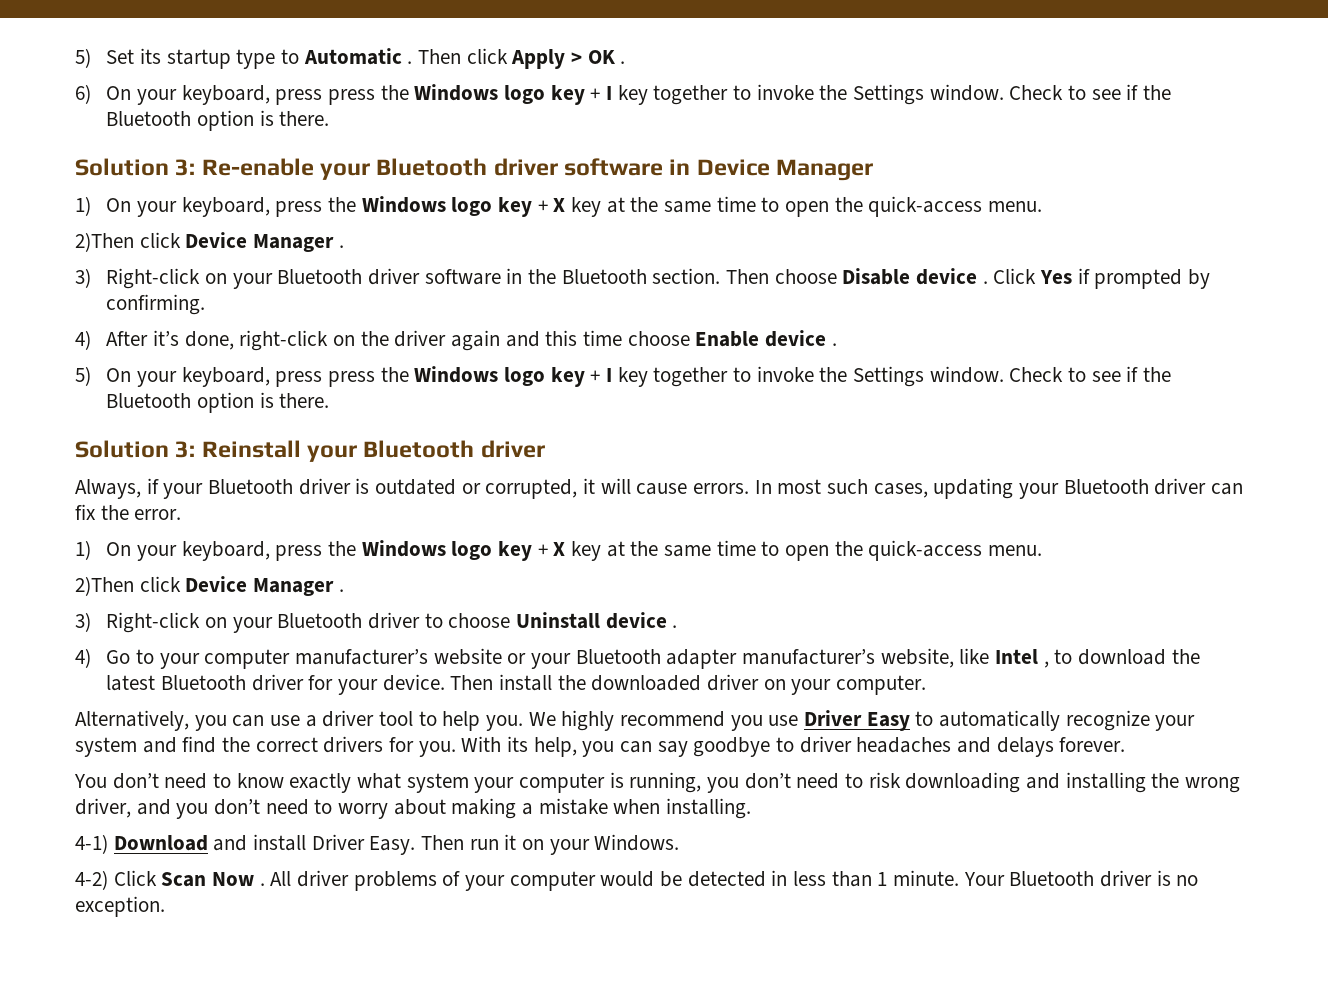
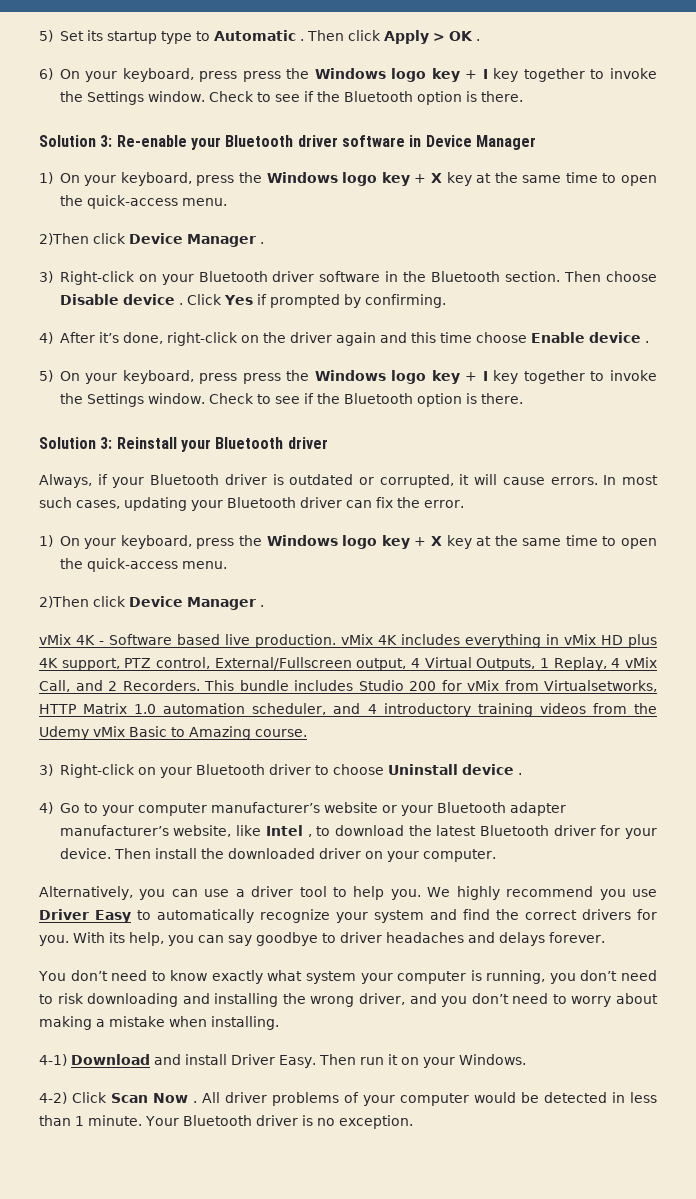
+ vMix 4K - Software based live production. vMix 4K includes everything in vMix HD plus 4K support, PTZ control, External/Fullscreen output, 4 Virtual Outputs, 1 Replay, 4 vMix Call, and 2 Recorders. This bundle includes Studio 200 for vMix from Virtualsetworks, HTTP Matrix 1.0 automation scheduler, and 4 introductory training videos from the Udemy vMix Basic to Amazing course.

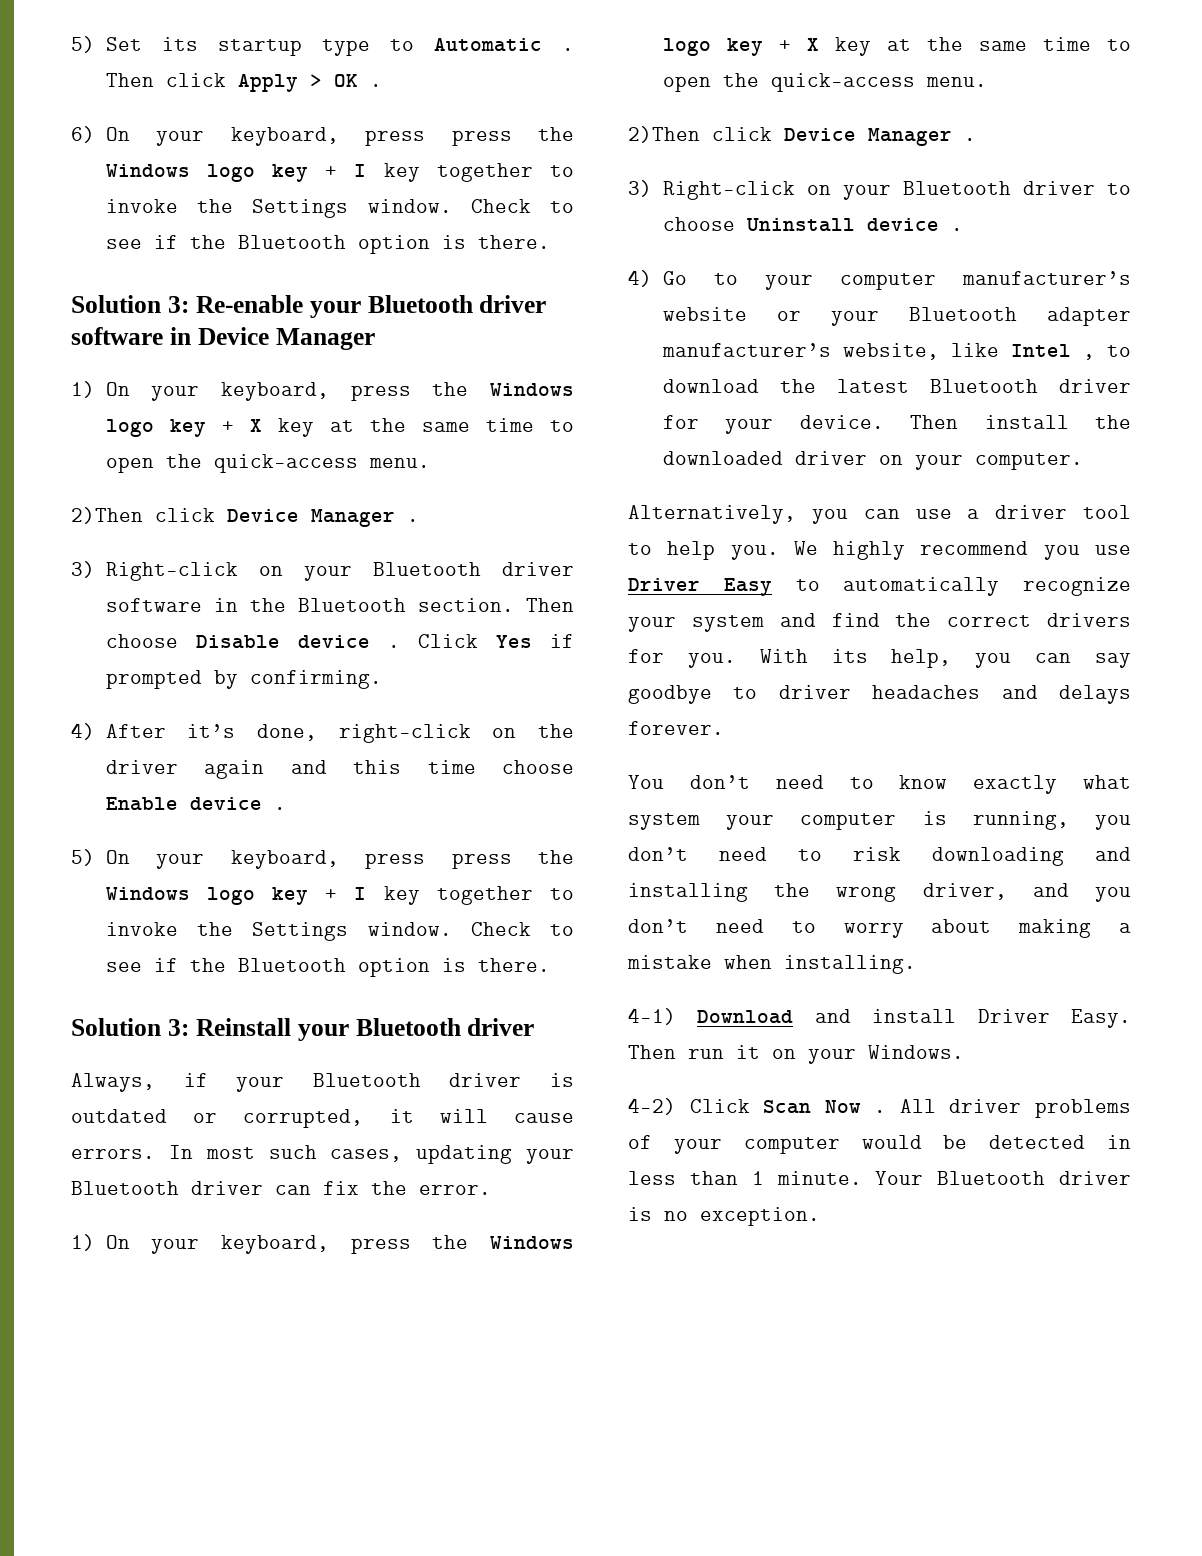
- vMix 4K - Software based live production. vMix 4K includes everything in vMix HD plus 4K support, PTZ control, External/Fullscreen output, 4 Virtual Outputs, 1 Replay, 4 vMix Call, and 2 Recorders. This bundle includes Studio 200 for vMix from Virtualsetworks, HTTP Matrix 1.0 automation scheduler, and 4 introductory training videos from the Udemy vMix Basic to Amazing course.

